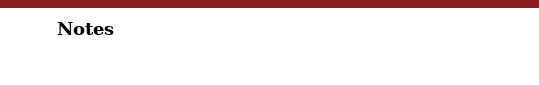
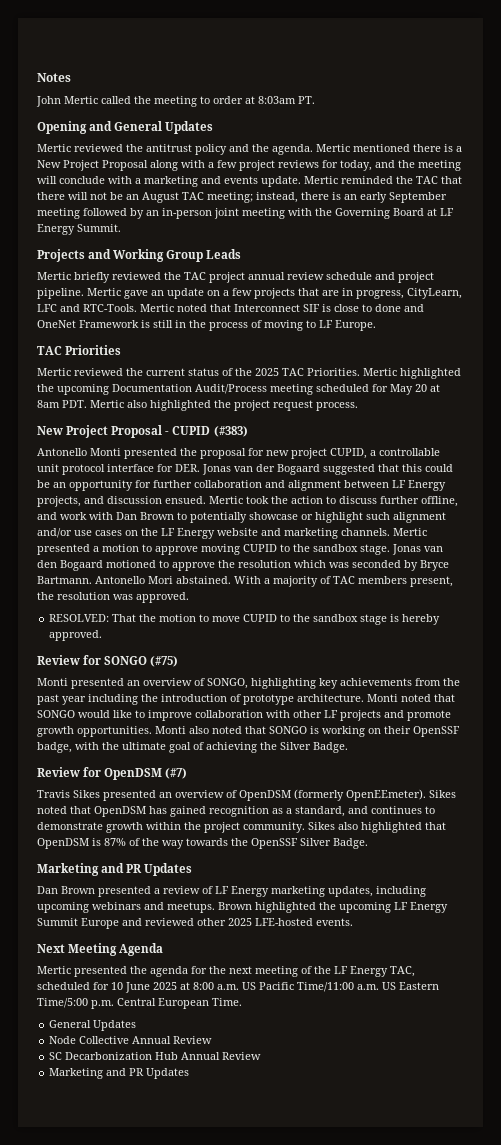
+ John Mertic called the meeting to order at 8:03am PT.
+ Opening and General Updates
+ Mertic reviewed the antitrust policy and the agenda. Mertic mentioned there is a New Project Proposal along with a few project reviews for today, and the meeting will conclude with a marketing and events update. Mertic reminded the TAC that there will not be an August TAC meeting; instead, there is an early September meeting followed by an in-person joint meeting with the Governing Board at LF Energy Summit.
+ Projects and Working Group Leads
+ Mertic briefly reviewed the TAC project annual review schedule and project pipeline. Mertic gave an update on a few projects that are in progress, CityLearn, LFC and RTC-Tools. Mertic noted that Interconnect SIF is close to done and OneNet Framework is still in the process of moving to LF Europe.
+ TAC Priorities
+ Mertic reviewed the current status of the 2025 TAC Priorities. Mertic highlighted the upcoming Documentation Audit/Process meeting scheduled for May 20 at 8am PDT. Mertic also highlighted the project request process.
+ New Project Proposal - CUPID (#383)
+ Antonello Monti presented the proposal for new project CUPID, a controllable unit protocol interface for DER. Jonas van der Bogaard suggested that this could be an opportunity for further collaboration and alignment between LF Energy projects, and discussion ensued. Mertic took the action to discuss further offline, and work with Dan Brown to potentially showcase or highlight such alignment and/or use cases on the LF Energy website and marketing channels. Mertic presented a motion to approve moving CUPID to the sandbox stage. Jonas van den Bogaard motioned to approve the resolution which was seconded by Bryce Bartmann. Antonello Mori abstained. With a majority of TAC members present, the resolution was approved.
+ RESOLVED: That the motion to move CUPID to the sandbox stage is hereby approved.
+ Review for SONGO (#75)
+ Monti presented an overview of SONGO, highlighting key achievements from the past year including the introduction of prototype architecture. Monti noted that SONGO would like to improve collaboration with other LF projects and promote growth opportunities. Monti also noted that SONGO is working on their OpenSSF badge, with the ultimate goal of achieving the Silver Badge.
+ Review for OpenDSM (#7)
+ Travis Sikes presented an overview of OpenDSM (formerly OpenEEmeter). Sikes noted that OpenDSM has gained recognition as a standard, and continues to demonstrate growth within the project community. Sikes also highlighted that OpenDSM is 87% of the way towards the OpenSSF Silver Badge.
+ Marketing and PR Updates
+ Dan Brown presented a review of LF Energy marketing updates, including upcoming webinars and meetups. Brown highlighted the upcoming LF Energy Summit Europe and reviewed other 2025 LFE-hosted events.
+ Next Meeting Agenda
+ Mertic presented the agenda for the next meeting of the LF Energy TAC, scheduled for 10 June 2025 at 8:00 a.m. US Pacific Time/11:00 a.m. US Eastern Time/5:00 p.m. Central European Time.
+ General Updates
+ Node Collective Annual Review
+ SC Decarbonization Hub Annual Review
+ Marketing and PR Updates

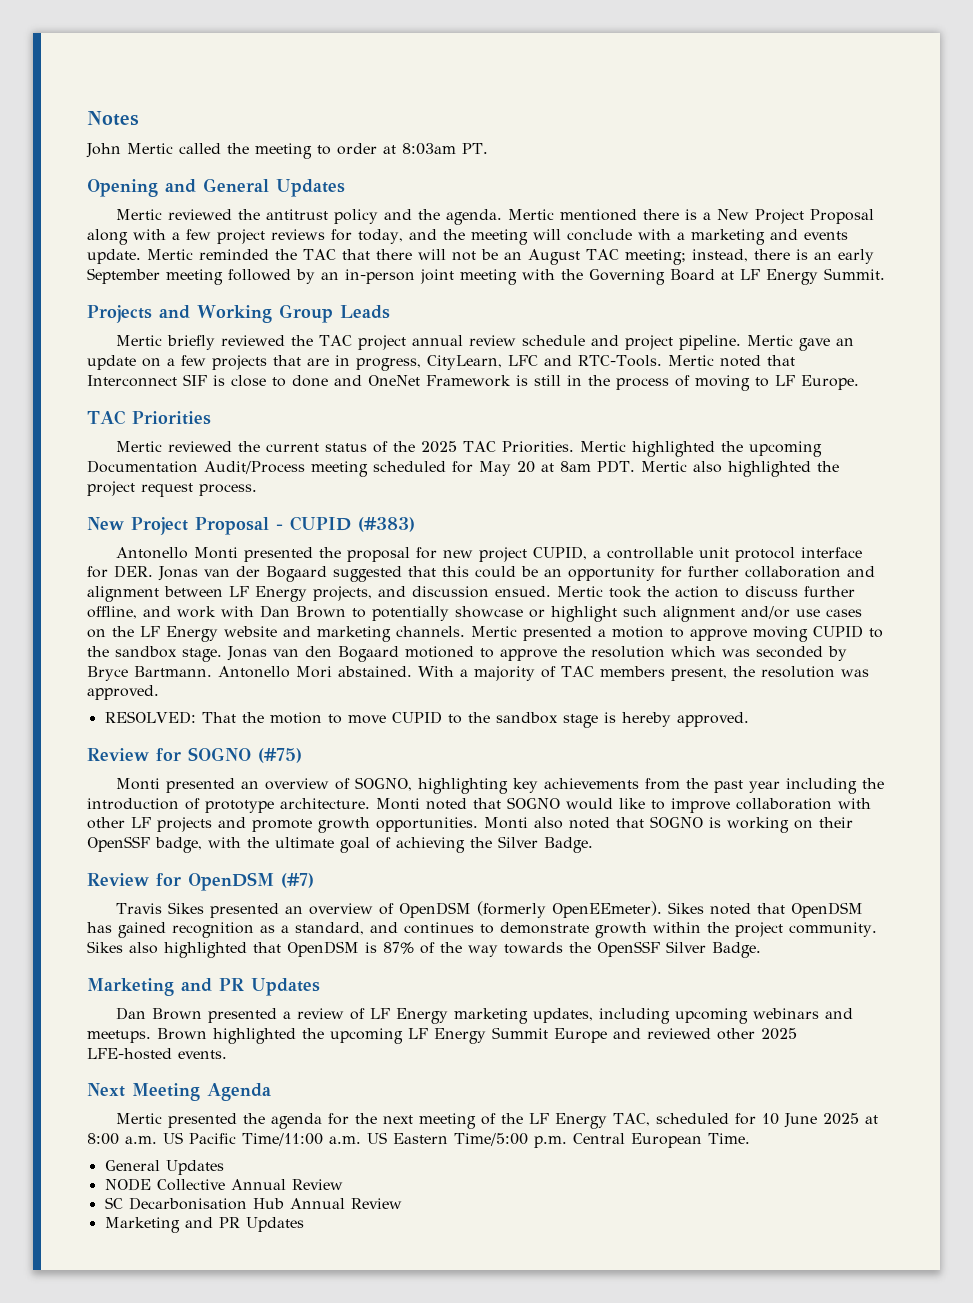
- Review for SONGO (#75)
+ Review for SOGNO (#75)
- Monti presented an overview of SONGO, highlighting key achievements from the past year including the introduction of prototype architecture.
+ Monti presented an overview of SOGNO, highlighting key achievements from the past year including the introduction of prototype architecture.
- Monti noted that SONGO would like to improve collaboration with other LF projects and promote growth opportunities.
+ Monti noted that SOGNO would like to improve collaboration with other LF projects and promote growth opportunities.
- Monti also noted that SONGO is working on their OpenSSF badge, with the ultimate goal of achieving the Silver Badge.
+ Monti also noted that SOGNO is working on their OpenSSF badge, with the ultimate goal of achieving the Silver Badge.
- Node Collective Annual Review
+ NODE Collective Annual Review
- SC Decarbonization Hub Annual Review
+ SC Decarbonisation Hub Annual Review

